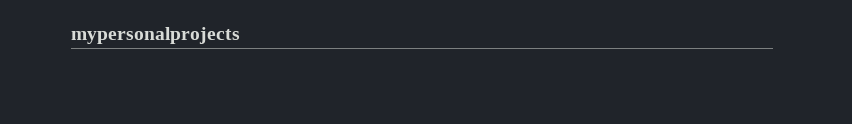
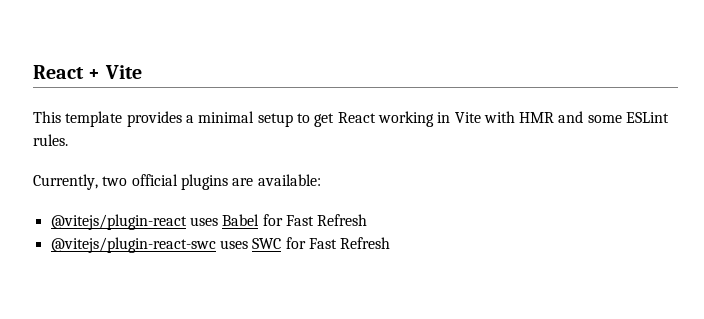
- mypersonalprojects
+ React + Vite
+ This template provides a minimal setup to get React working in Vite with HMR and some ESLint rules.
+ Currently, two official plugins are available:
+ @vitejs/plugin-react uses Babel for Fast Refresh
+ @vitejs/plugin-react-swc uses SWC for Fast Refresh

